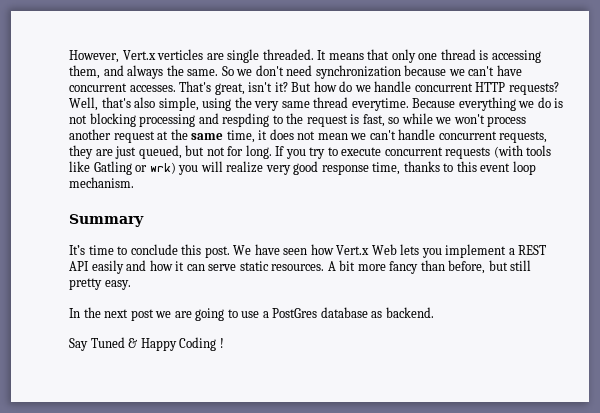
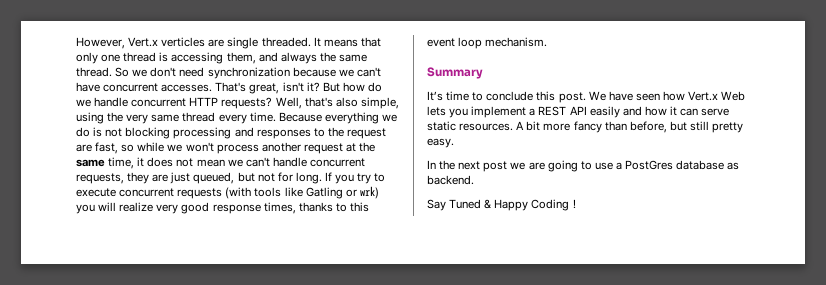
- It means that only one thread is accessing them, and always the same.
+ It means that only one thread is accessing them, and always the same thread.
- Well, that's also simple, using the very same thread everytime.
+ Well, that's also simple, using the very same thread every time.
- Because everything we do is not blocking processing and respding to the request is fast, so while we won't process another request at the same time, it does not mean we can't handle concurrent requests, they are just queued, but not for long.
+ Because everything we do is not blocking processing and responses to the request are fast, so while we won't process another request at the same time, it does not mean we can't handle concurrent requests, they are just queued, but not for long.
- If you try to execute concurrent requests (with tools like Gatling or wrk) you will realize very good response time, thanks to this event loop mechanism.
+ If you try to execute concurrent requests (with tools like Gatling or wrk) you will realize very good response times, thanks to this event loop mechanism.

